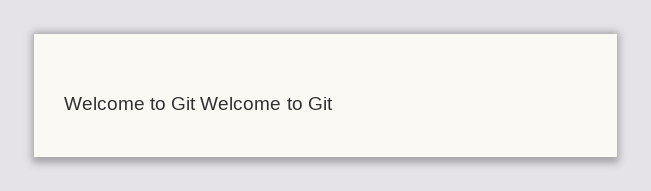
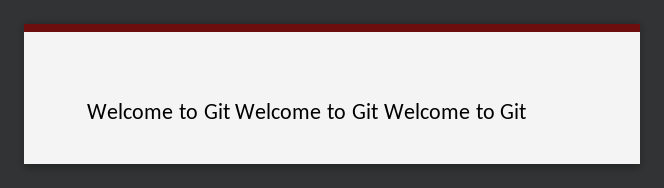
- Welcome to Git Welcome to Git
+ Welcome to Git Welcome to Git Welcome to Git

